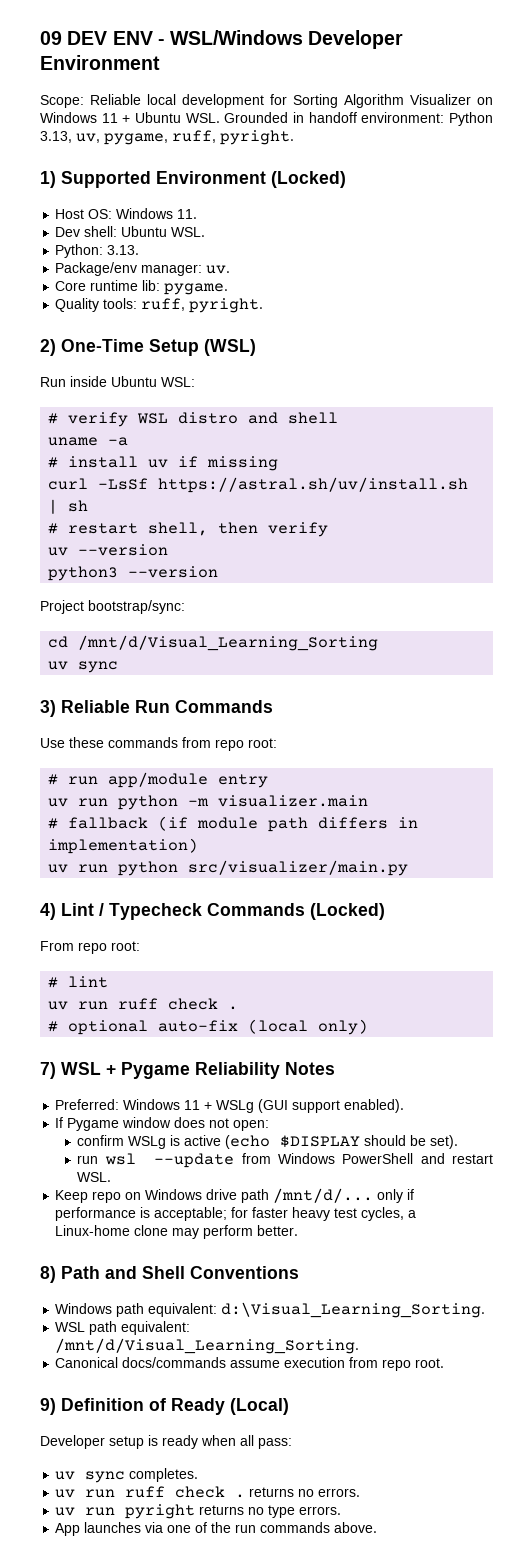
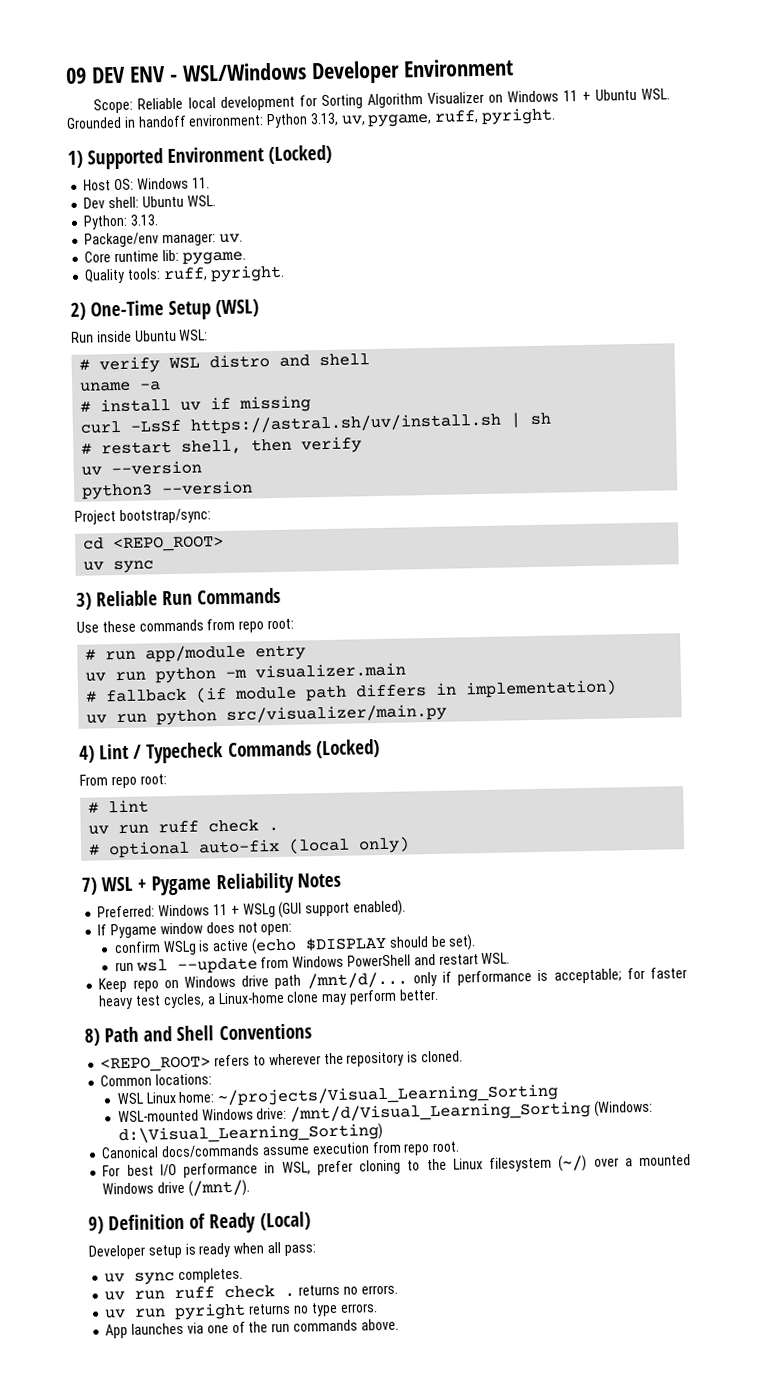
- cd /mnt/d/Visual_Learning_Sorting
+ cd <REPO_ROOT>
- Windows path equivalent: d:\Visual_Learning_Sorting.
- WSL path equivalent: /mnt/d/Visual_Learning_Sorting.
+ <REPO_ROOT> refers to wherever the repository is cloned.
+ Common locations:
+ WSL Linux home: ~/projects/Visual_Learning_Sorting
+ WSL-mounted Windows drive: /mnt/d/Visual_Learning_Sorting (Windows: d:\Visual_Learning_Sorting)
+ For best I/O performance in WSL, prefer cloning to the Linux filesystem (~/) over a mounted Windows drive (/mnt/).

